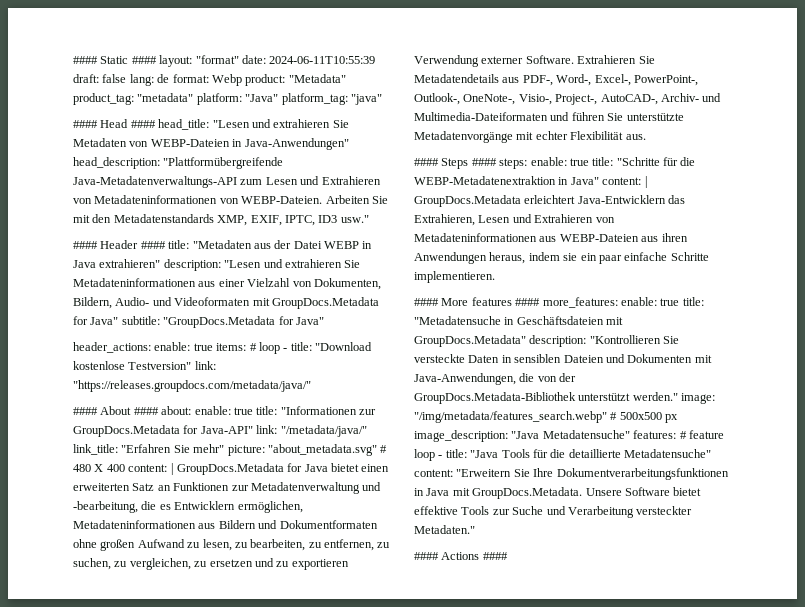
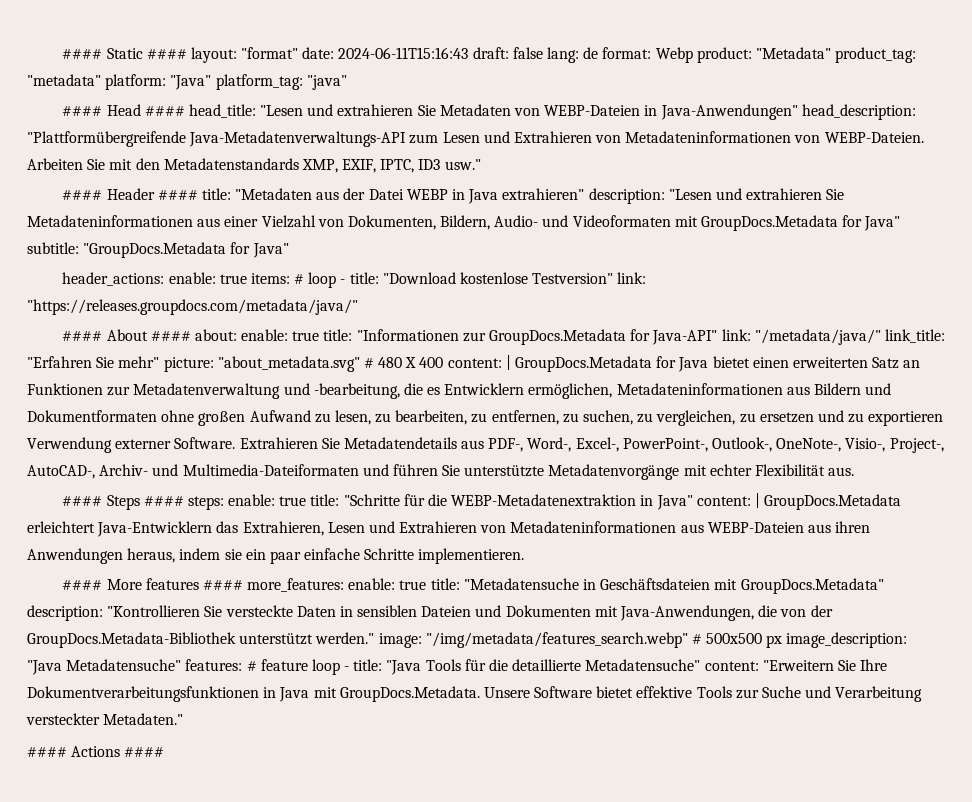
- #### Static #### layout: "format" date: 2024-06-11T10:55:39 draft: false lang: de format: Webp product: "Metadata" product_tag: "metadata" platform: "Java" platform_tag: "java"
+ #### Static #### layout: "format" date: 2024-06-11T15:16:43 draft: false lang: de format: Webp product: "Metadata" product_tag: "metadata" platform: "Java" platform_tag: "java"

